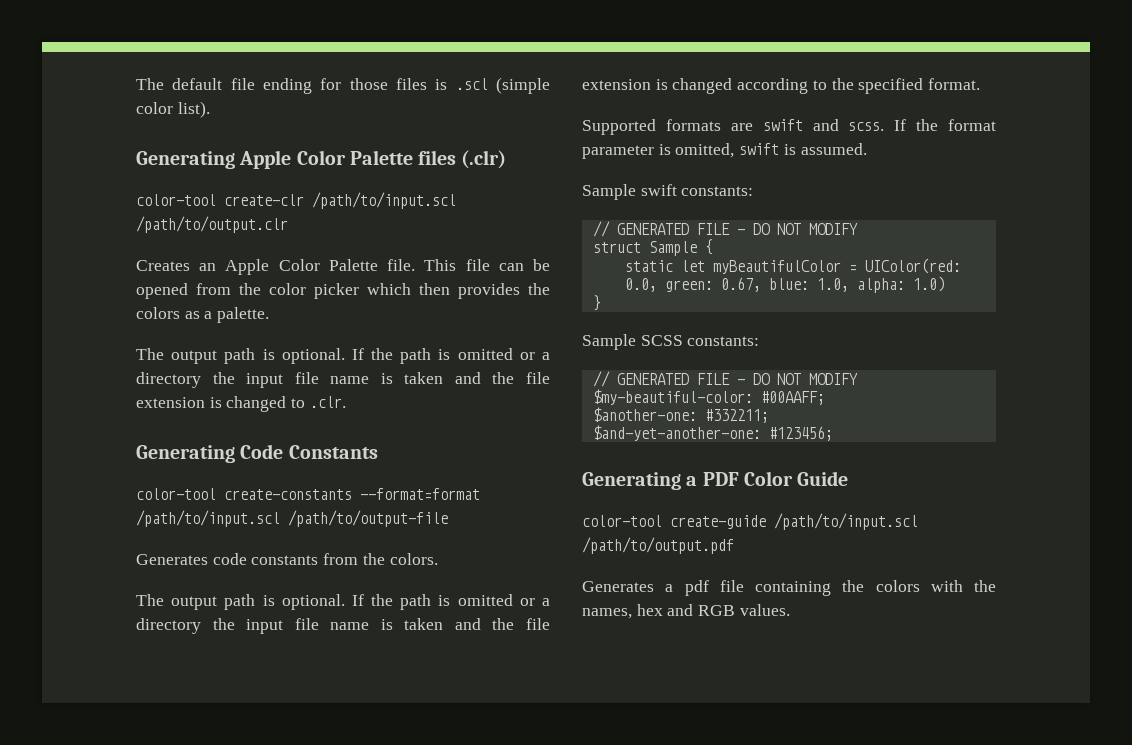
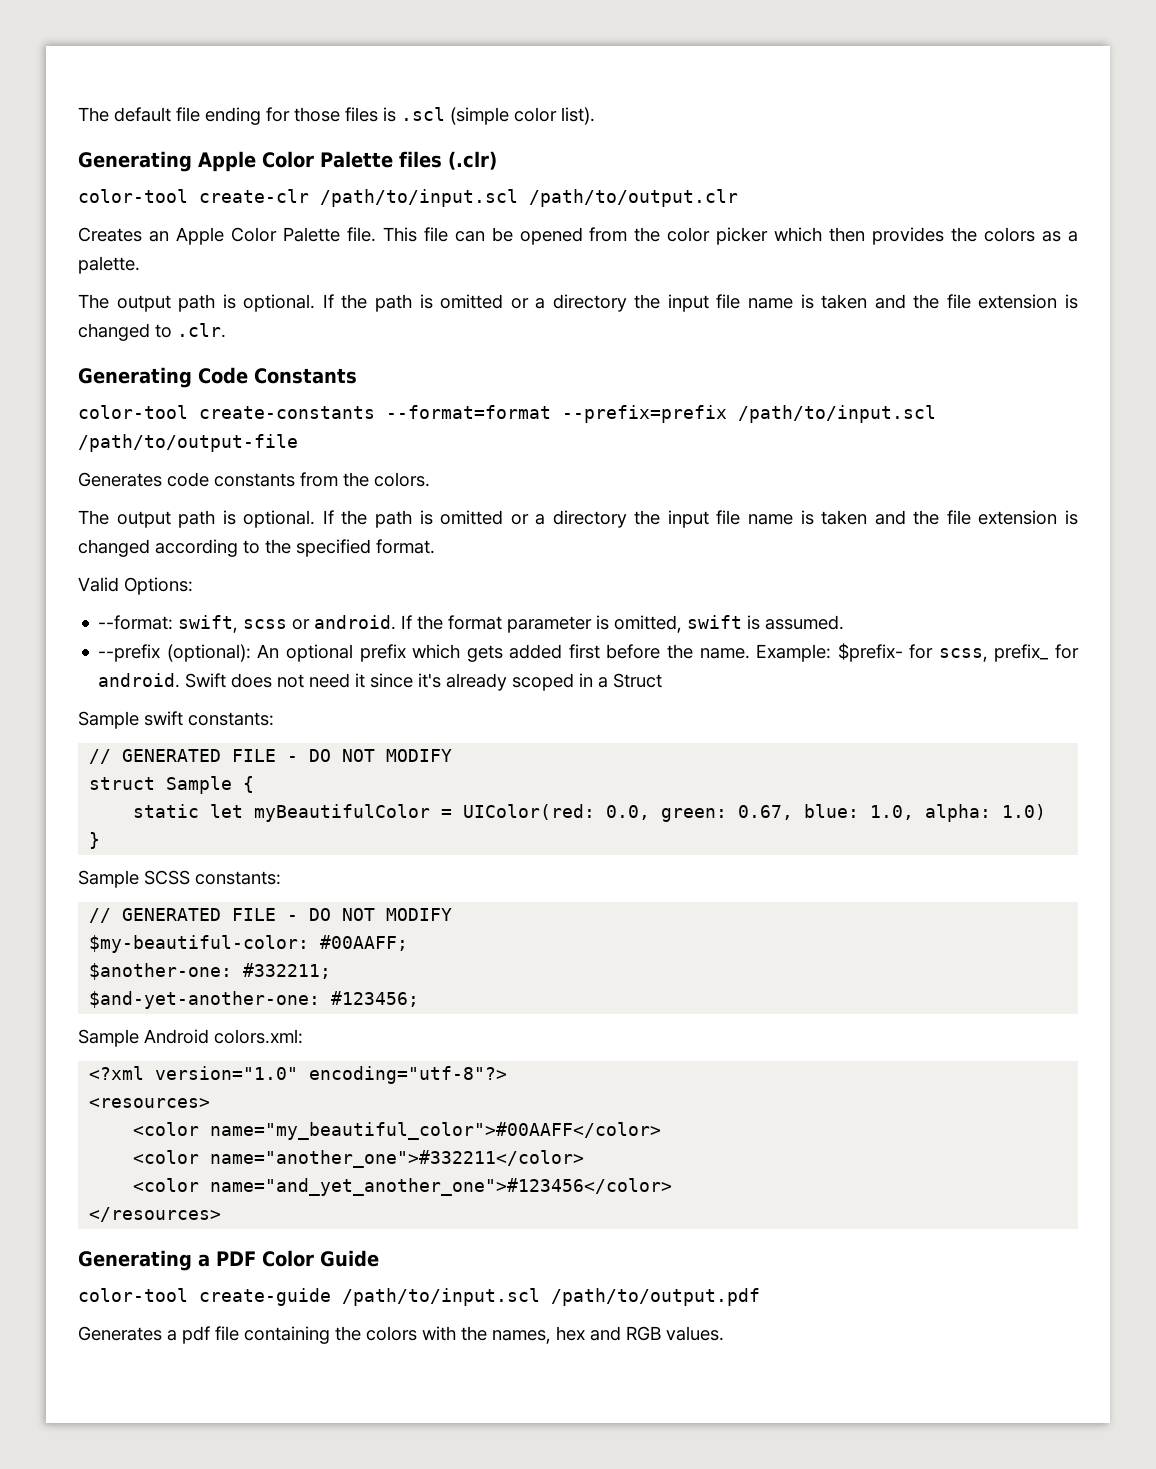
- color-tool create-constants --format=format /path/to/input.scl /path/to/output-file
+ color-tool create-constants --format=format --prefix=prefix /path/to/input.scl /path/to/output-file
- Supported formats are swift and scss.
+ Valid Options:
+ --format: swift, scss or android.
+ --prefix (optional): An optional prefix which gets added first before the name. Example: $prefix- for scss, prefix_ for android. Swift does not need it since it's already scoped in a Struct
+ Sample Android colors.xml:
+ <?xml version="1.0" encoding="utf-8"?>
+ <resources>
+ <color name="my_beautiful_color">#00AAFF</color>
+ <color name="another_one">#332211</color>
+ <color name="and_yet_another_one">#123456</color>
+ </resources>

